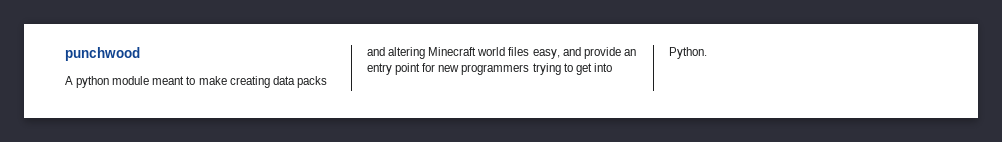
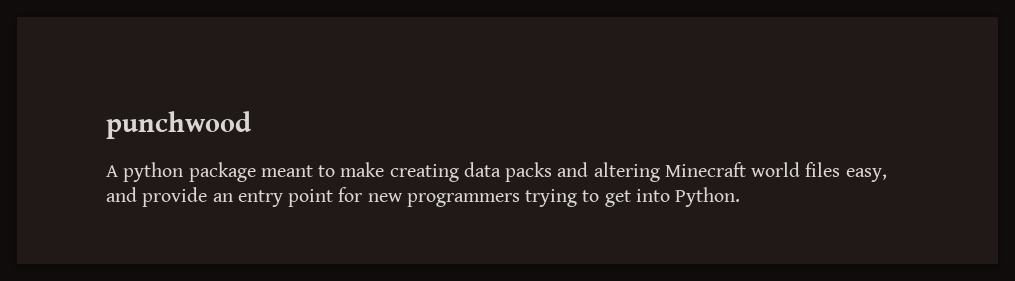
- A python module meant to make creating data packs and altering Minecraft world files easy, and provide an entry point for new programmers trying to get into Python.
+ A python package meant to make creating data packs and altering Minecraft world files easy, and provide an entry point for new programmers trying to get into Python.

